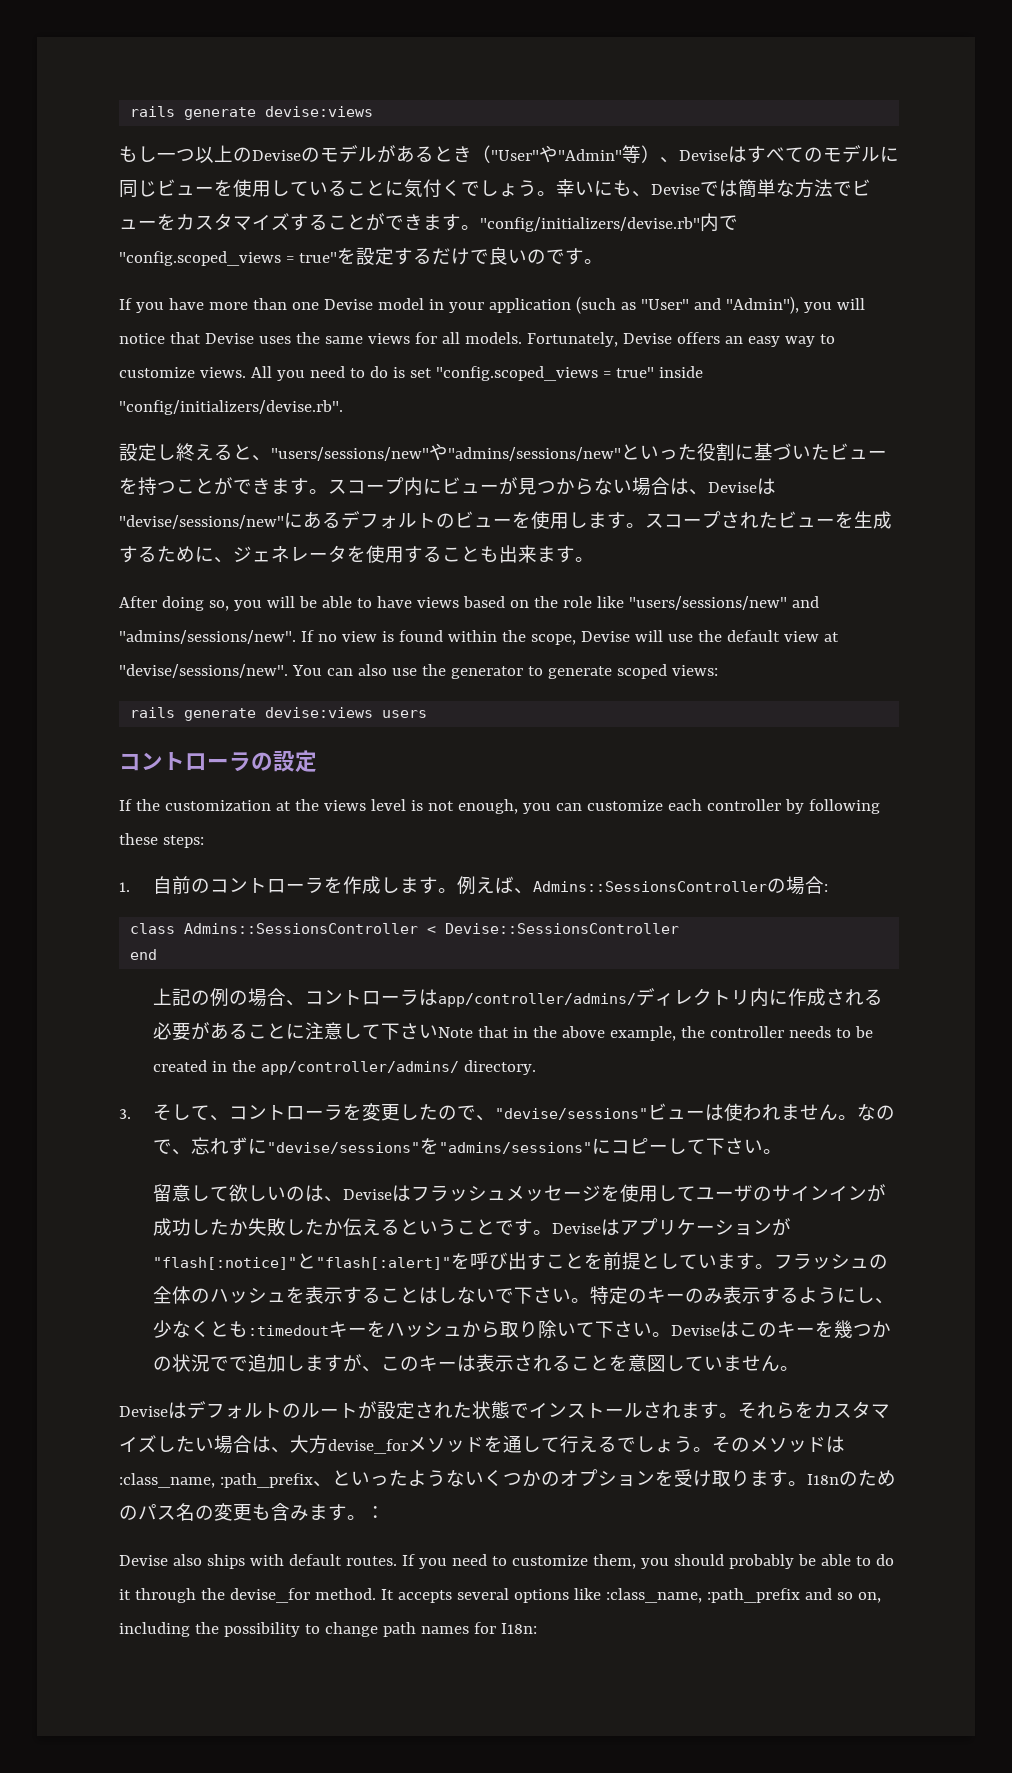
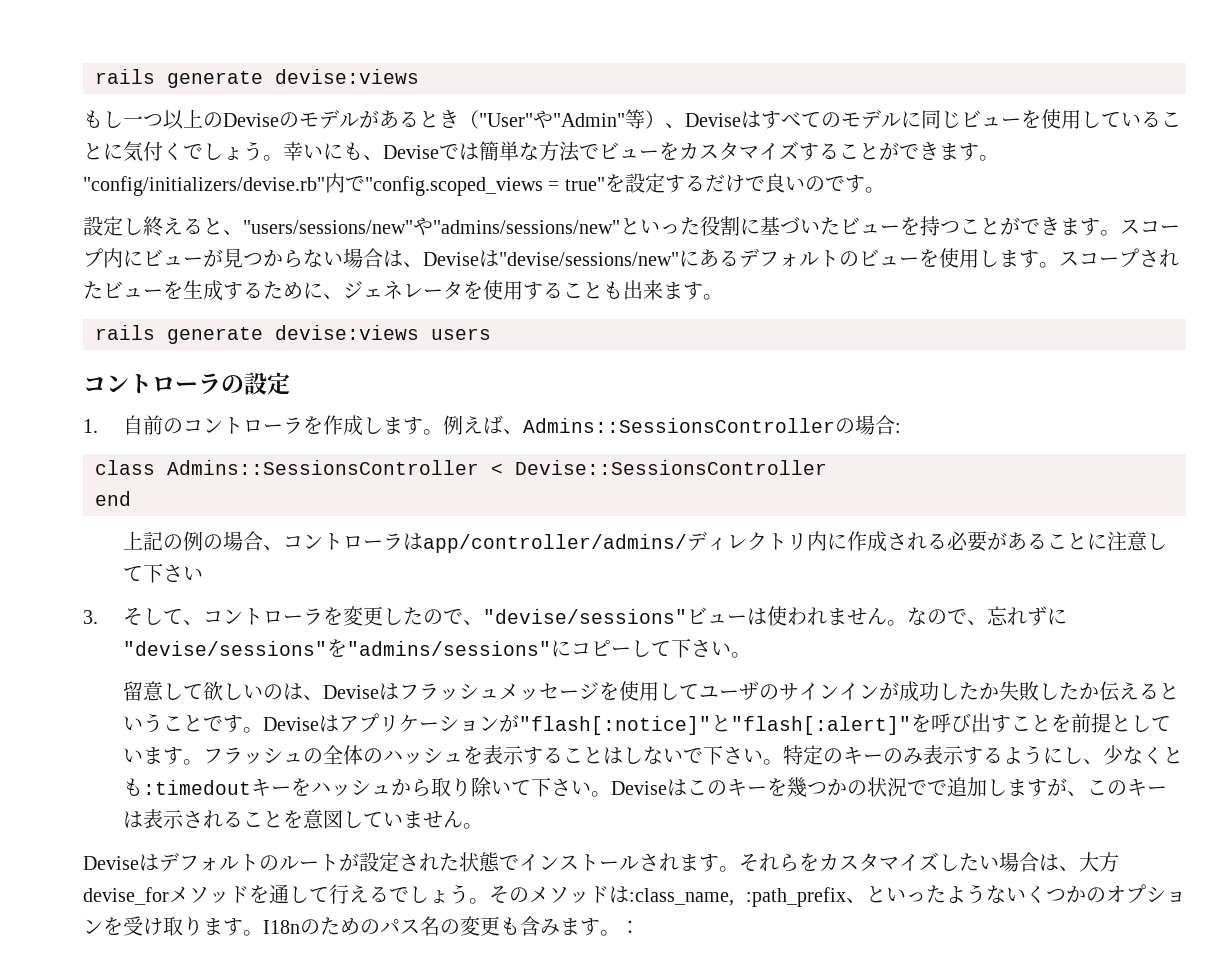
- If you have more than one Devise model in your application (such as "User" and "Admin"), you will notice that Devise uses the same views for all models. Fortunately, Devise offers an easy way to customize views. All you need to do is set "config.scoped_views = true" inside "config/initializers/devise.rb".
- After doing so, you will be able to have views based on the role like "users/sessions/new" and "admins/sessions/new". If no view is found within the scope, Devise will use the default view at "devise/sessions/new". You can also use the generator to generate scoped views:
- If the customization at the views level is not enough, you can customize each controller by following these steps:
- 上記の例の場合、コントローラはapp/controller/admins/ディレクトリ内に作成される必要があることに注意して下さいNote that in the above example, the controller needs to be created in the app/controller/admins/ directory.
+ 上記の例の場合、コントローラはapp/controller/admins/ディレクトリ内に作成される必要があることに注意して下さい
- Devise also ships with default routes. If you need to customize them, you should probably be able to do it through the devise_for method. It accepts several options like :class_name, :path_prefix and so on, including the possibility to change path names for I18n:

